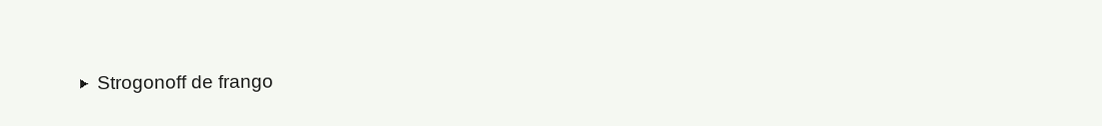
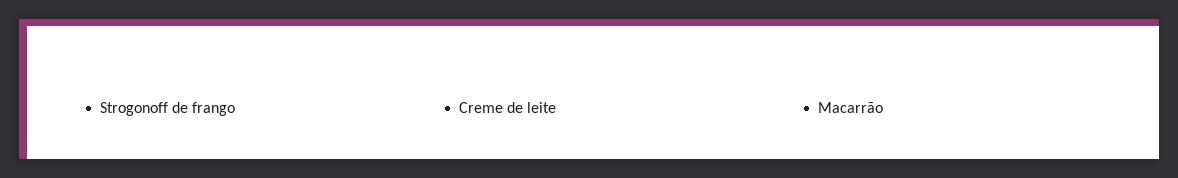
+ Creme de leite
+ Macarrão

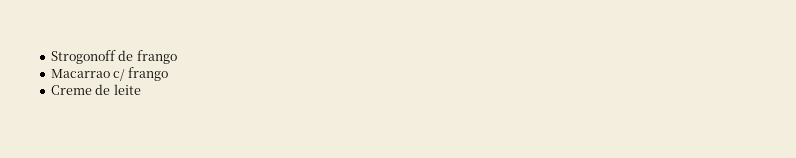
+ Macarrao c/ frango
- Macarrão

